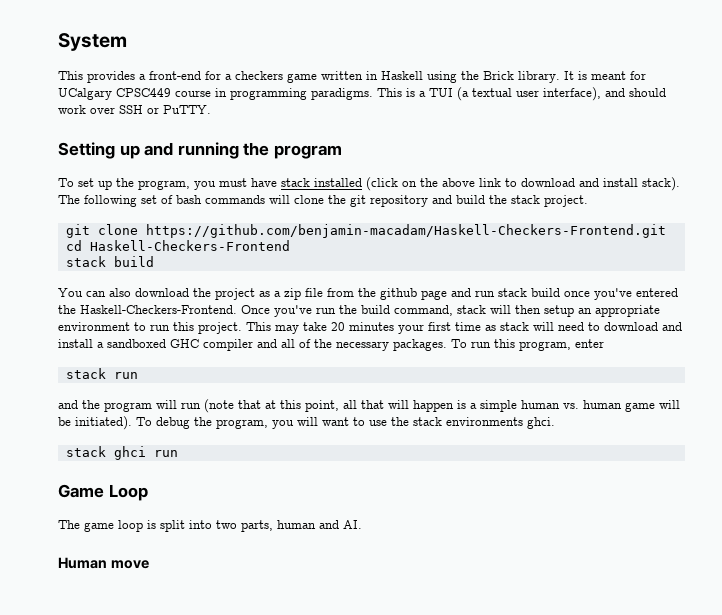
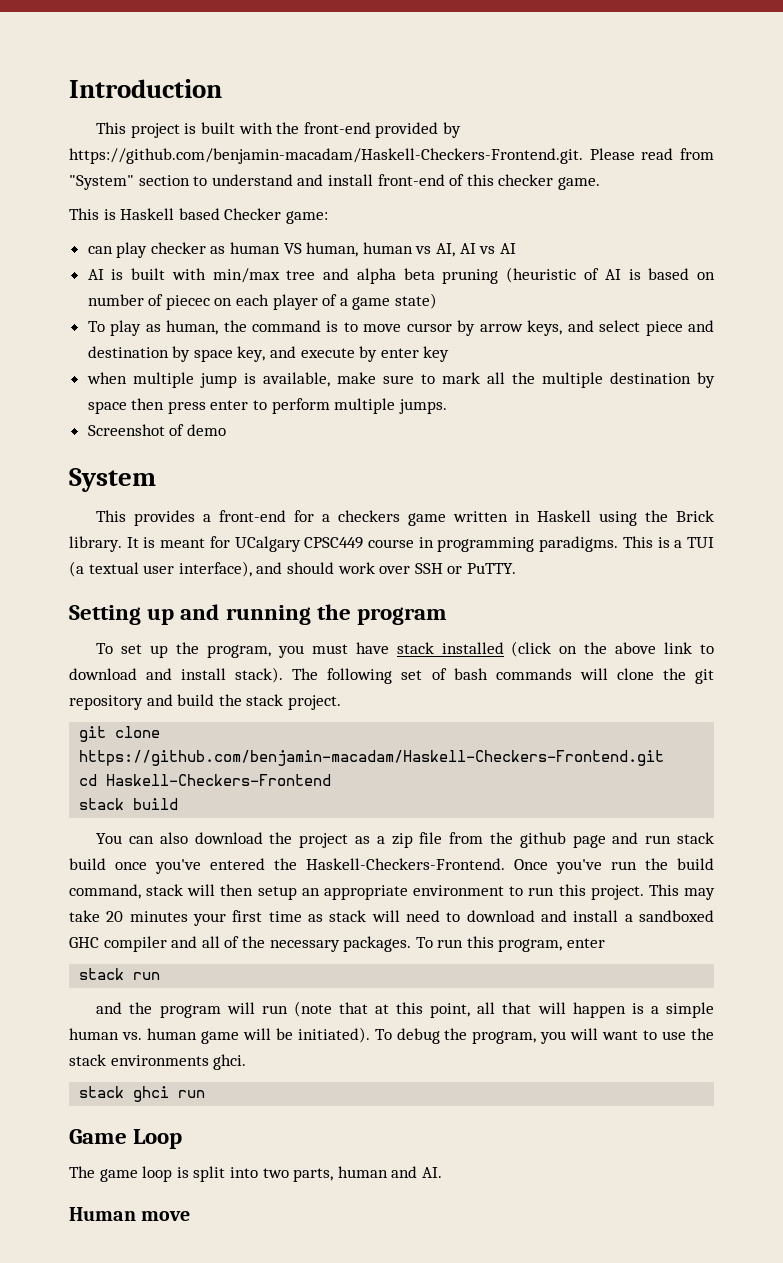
+ Introduction
+ This project is built with the front-end provided by https://github.com/benjamin-macadam/Haskell-Checkers-Frontend.git. Please read from "System" section to understand and install front-end of this checker game.
+ This is Haskell based Checker game:
+ can play checker as human VS human, human vs AI, AI vs AI
+ AI is built with min/max tree and alpha beta pruning (heuristic of AI is based on number of piecec on each player of a game state)
+ To play as human, the command is to move cursor by arrow keys, and select piece and destination by space key, and execute by enter key
+ when multiple jump is available, make sure to mark all the multiple destination by space then press enter to perform multiple jumps.
+ Screenshot of demo

